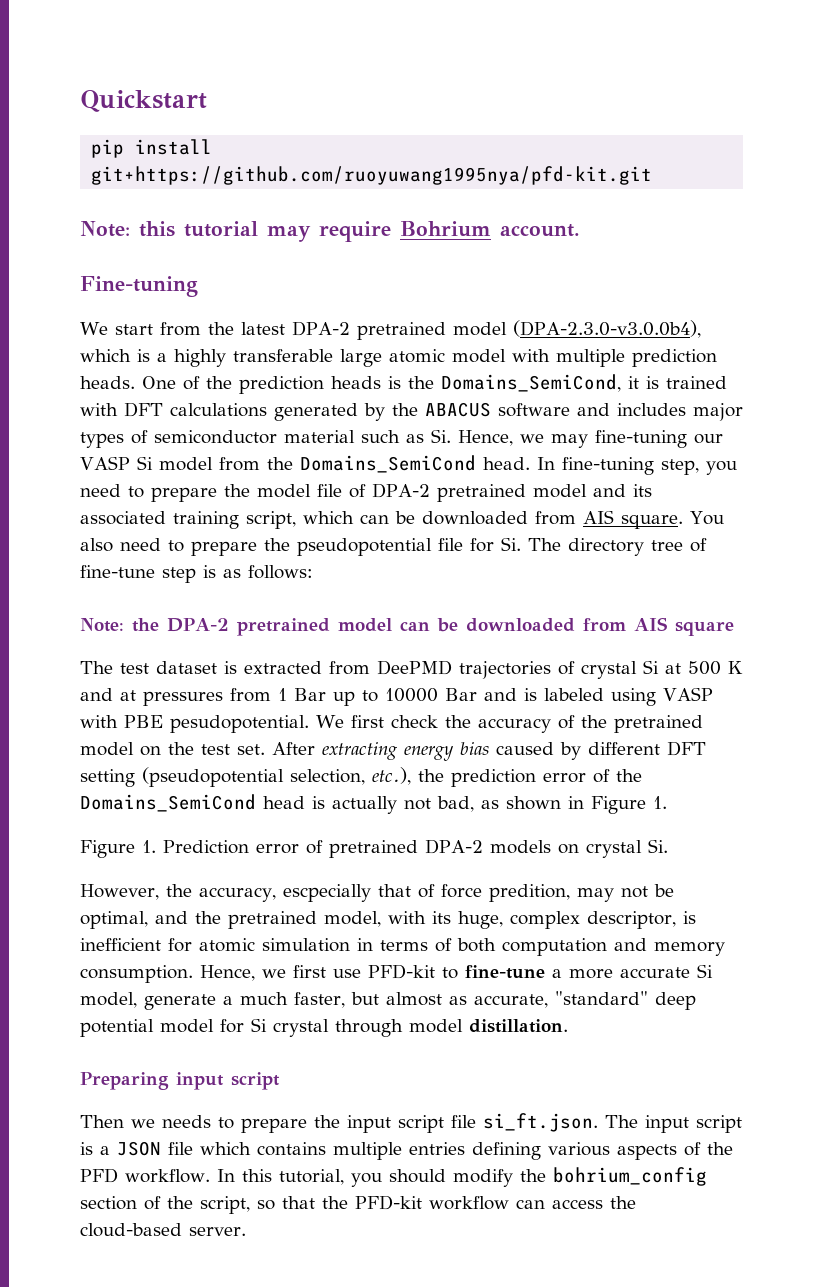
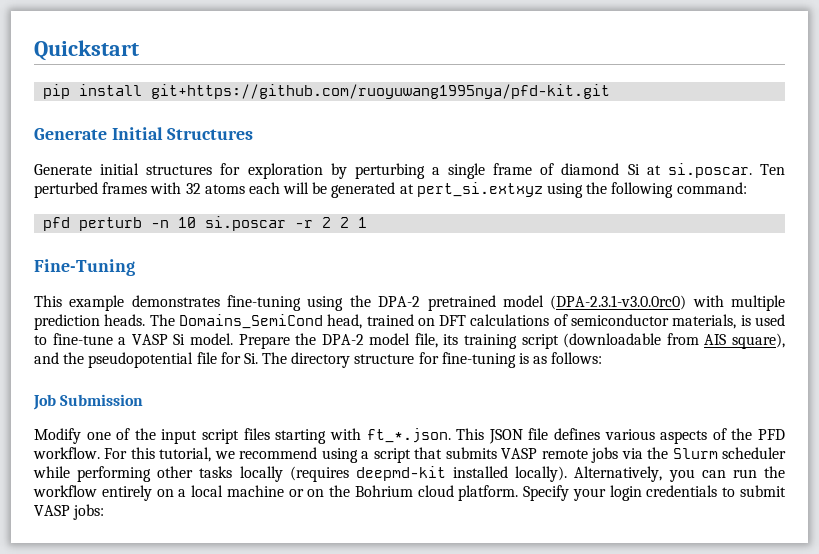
- Note: this tutorial may require Bohrium account.
- Fine-tuning
- We start from the latest DPA-2 pretrained model (DPA-2.3.0-v3.0.0b4), which is a highly transferable large atomic model with multiple prediction heads. One of the prediction heads is the Domains_SemiCond, it is trained with DFT calculations generated by the ABACUS software and includes major types of semiconductor material such as Si. Hence, we may fine-tuning our VASP Si model from the Domains_SemiCond head. In fine-tuning step, you need to prepare the model file of DPA-2 pretrained model and its associated training script, which can be downloaded from AIS square. You also need to prepare the pseudopotential file for Si. The directory tree of fine-tune step is as follows:
+ Generate Initial Structures
+ Generate initial structures for exploration by perturbing a single frame of diamond Si at si.poscar. Ten perturbed frames with 32 atoms each will be generated at pert_si.extxyz using the following command:
+ pfd perturb -n 10 si.poscar -r 2 2 1
+ Fine-Tuning
+ This example demonstrates fine-tuning using the DPA-2 pretrained model (DPA-2.3.1-v3.0.0rc0) with multiple prediction heads. The Domains_SemiCond head, trained on DFT calculations of semiconductor materials, is used to fine-tune a VASP Si model. Prepare the DPA-2 model file, its training script (downloadable from AIS square), and the pseudopotential file for Si. The directory structure for fine-tuning is as follows:
- Note: the DPA-2 pretrained model can be downloaded from AIS square
- The test dataset is extracted from DeePMD trajectories of crystal Si at 500 K and at pressures from 1 Bar up to 10000 Bar and is labeled using VASP with PBE pesudopotential. We first check the accuracy of the pretrained model on the test set. After extracting energy bias caused by different DFT setting (pseudopotential selection, etc.), the prediction error of the Domains_SemiCond head is actually not bad, as shown in Figure 1.
- Figure 1. Prediction error of pretrained DPA-2 models on crystal Si.
- However, the accuracy, escpecially that of force predition, may not be optimal, and the pretrained model, with its huge, complex descriptor, is inefficient for atomic simulation in terms of both computation and memory consumption. Hence, we first use PFD-kit to fine-tune a more accurate Si model, generate a much faster, but almost as accurate, "standard" deep potential model for Si crystal through model distillation.
- Preparing input script
- Then we needs to prepare the input script file si_ft.json. The input script is a JSON file which contains multiple entries defining various aspects of the PFD workflow.
+ Job Submission
+ Modify one of the input script files starting with ft_*.json. This JSON file defines various aspects of the PFD workflow.
- In this tutorial, you should modify the bohrium_config section of the script, so that the PFD-kit workflow can access the cloud-based server.
+ For this tutorial, we recommend using a script that submits VASP remote jobs via the Slurm scheduler while performing other tasks locally (requires deepmd-kit installed locally). Alternatively, you can run the workflow entirely on a local machine or on the Bohrium cloud platform. Specify your login credentials to submit VASP jobs:

